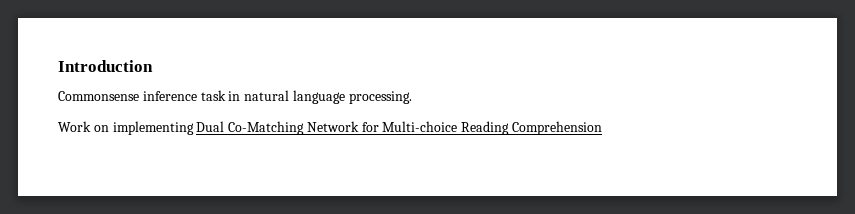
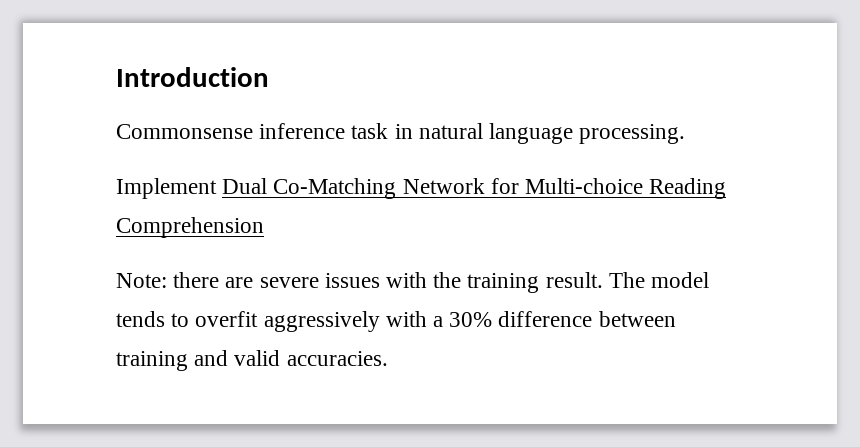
- Work on implementing Dual Co-Matching Network for Multi-choice Reading Comprehension
+ Implement Dual Co-Matching Network for Multi-choice Reading Comprehension
+ Note: there are severe issues with the training result. The model tends to overfit aggressively with a 30% difference between training and valid accuracies.

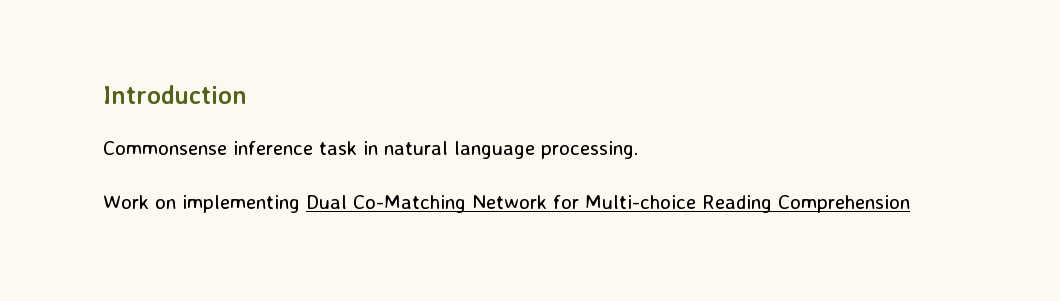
- Implement Dual Co-Matching Network for Multi-choice Reading Comprehension
+ Work on implementing Dual Co-Matching Network for Multi-choice Reading Comprehension
- Note: there are severe issues with the training result. The model tends to overfit aggressively with a 30% difference between training and valid accuracies.

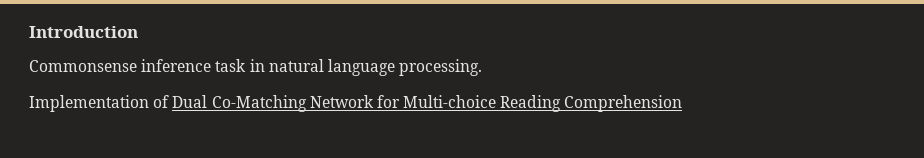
- Work on implementing Dual Co-Matching Network for Multi-choice Reading Comprehension
+ Implementation of Dual Co-Matching Network for Multi-choice Reading Comprehension

